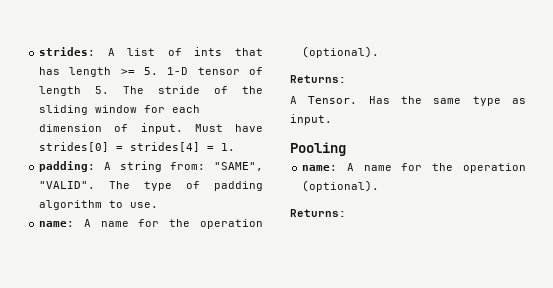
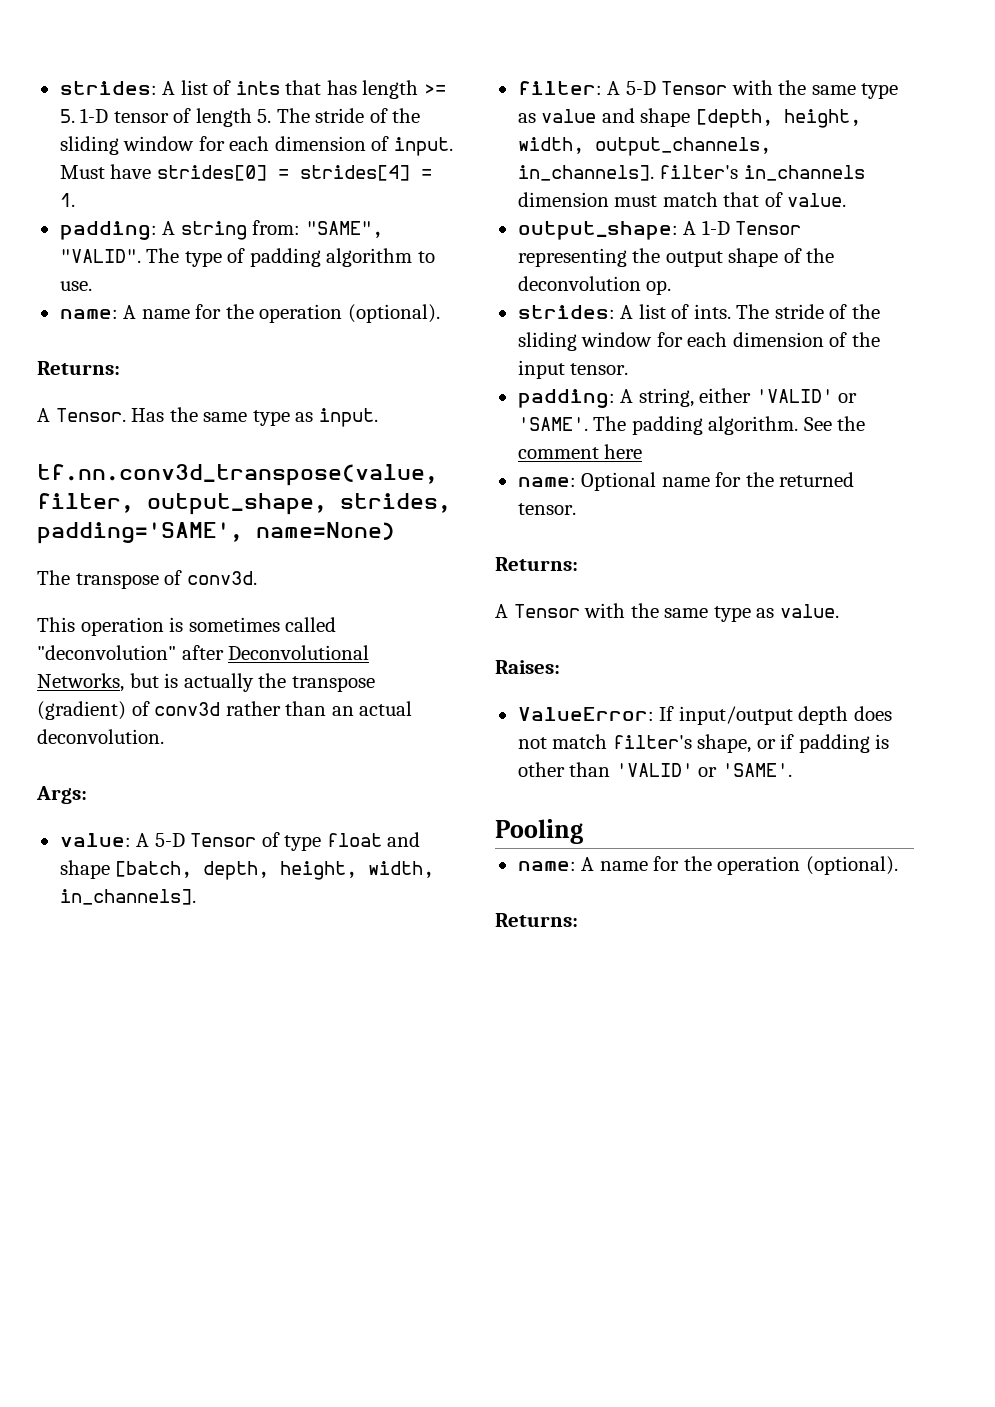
+ tf.nn.conv3d_transpose(value, filter, output_shape, strides, padding='SAME', name=None)
+ The transpose of conv3d.
+ This operation is sometimes called "deconvolution" after Deconvolutional Networks, but is actually the transpose (gradient) of conv3d rather than an actual deconvolution.
+ Args:
+ value: A 5-D Tensor of type float and shape [batch, depth, height, width, in_channels].
+ filter: A 5-D Tensor with the same type as value and shape [depth, height, width, output_channels, in_channels]. filter's in_channels dimension must match that of value.
+ output_shape: A 1-D Tensor representing the output shape of the deconvolution op.
+ strides: A list of ints. The stride of the sliding window for each dimension of the input tensor.
+ padding: A string, either 'VALID' or 'SAME'. The padding algorithm. See the comment here
+ name: Optional name for the returned tensor.
+ Returns:
+ A Tensor with the same type as value.
+ Raises:
+ ValueError: If input/output depth does not match filter's shape, or if padding is other than 'VALID' or 'SAME'.

